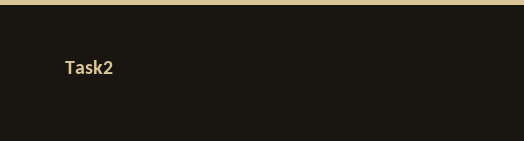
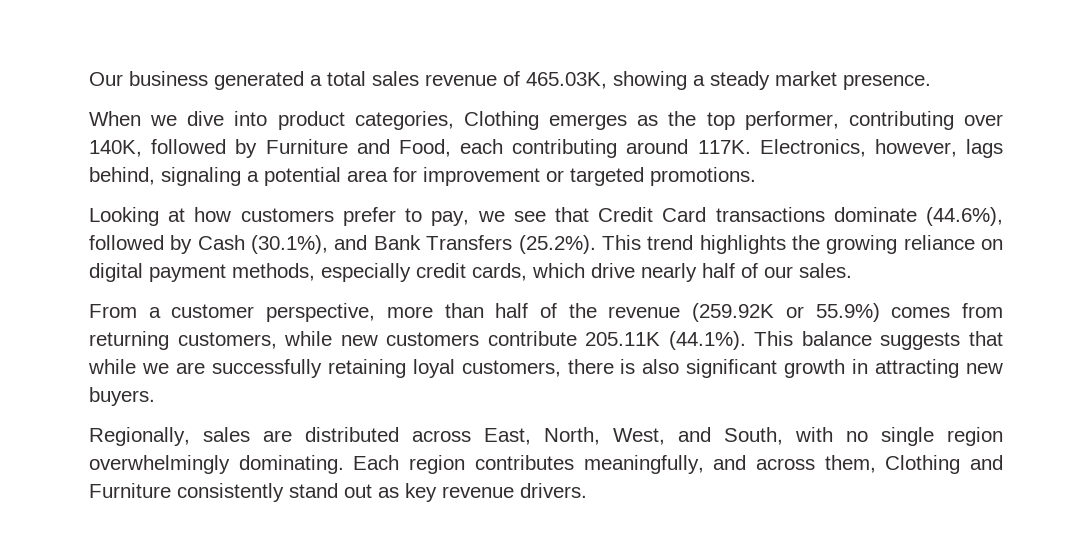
- Task2
+ Our business generated a total sales revenue of 465.03K, showing a steady market presence.
+ When we dive into product categories, Clothing emerges as the top performer, contributing over 140K, followed by Furniture and Food, each contributing around 117K. Electronics, however, lags behind, signaling a potential area for improvement or targeted promotions.
+ Looking at how customers prefer to pay, we see that Credit Card transactions dominate (44.6%), followed by Cash (30.1%), and Bank Transfers (25.2%). This trend highlights the growing reliance on digital payment methods, especially credit cards, which drive nearly half of our sales.
+ From a customer perspective, more than half of the revenue (259.92K or 55.9%) comes from returning customers, while new customers contribute 205.11K (44.1%). This balance suggests that while we are successfully retaining loyal customers, there is also significant growth in attracting new buyers.
+ Regionally, sales are distributed across East, North, West, and South, with no single region overwhelmingly dominating. Each region contributes meaningfully, and across them, Clothing and Furniture consistently stand out as key revenue drivers.

